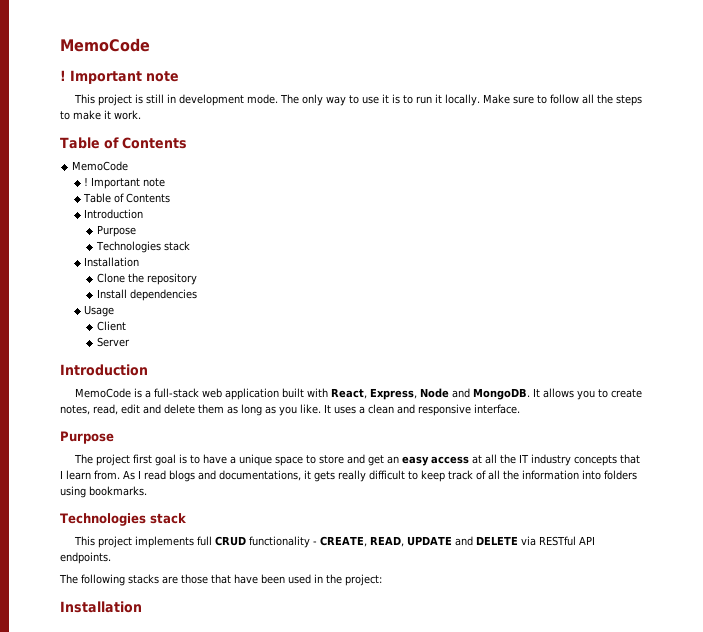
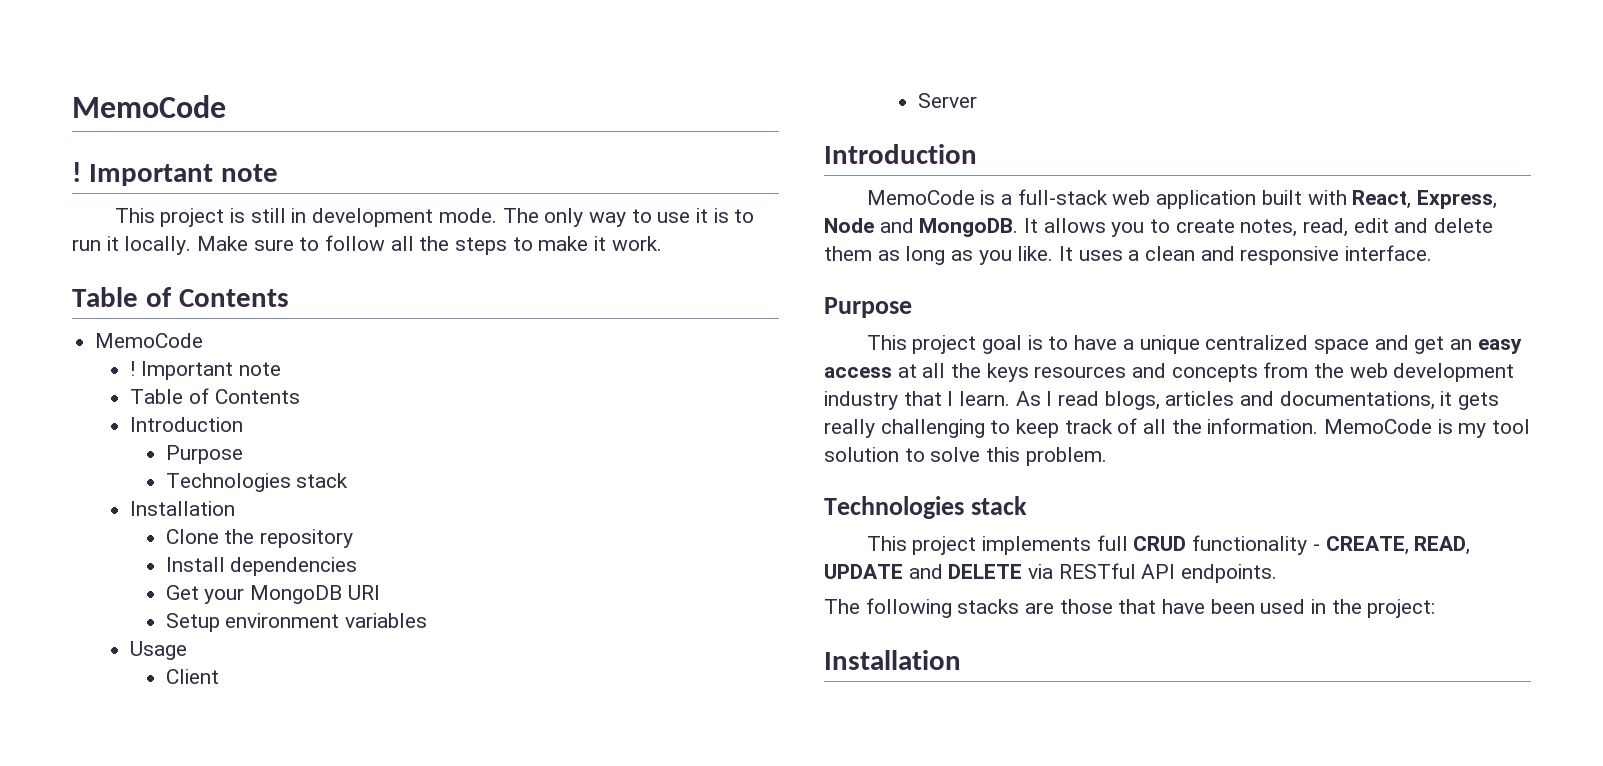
+ Get your MongoDB URI
+ Setup environment variables
- The project first goal is to have a unique space to store and get an easy access at all the IT industry concepts that I learn from.
+ This project goal is to have a unique centralized space and get an easy access at all the keys resources and concepts from the web development industry that I learn.
- As I read blogs and documentations, it gets really difficult to keep track of all the information into folders using bookmarks.
+ As I read blogs, articles and documentations, it gets really challenging to keep track of all the information. MemoCode is my tool solution to solve this problem.

